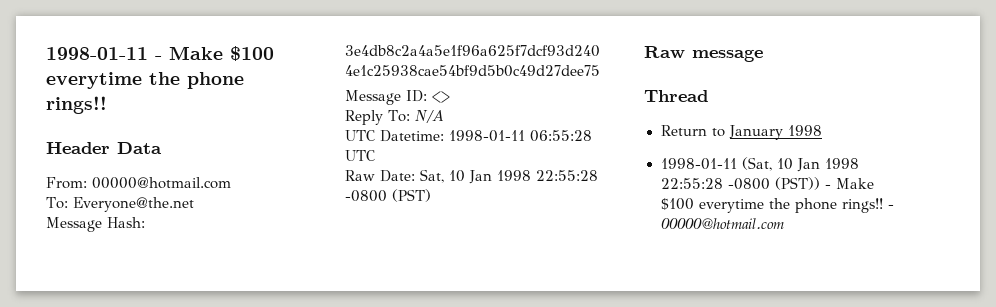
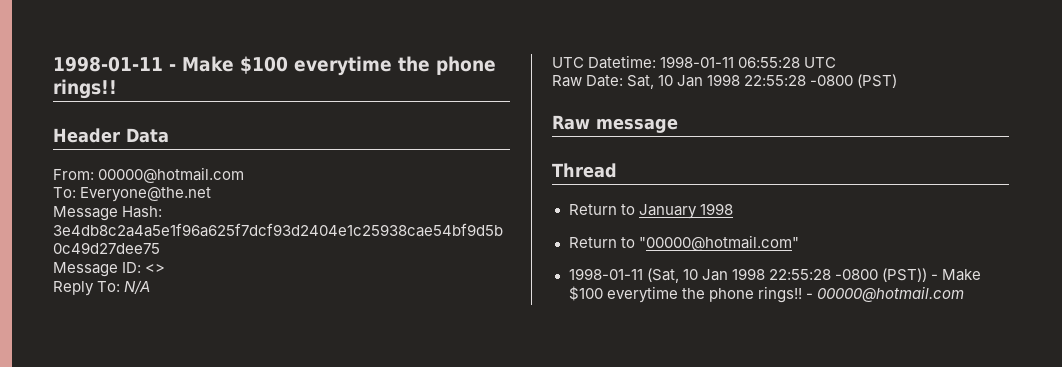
+ Return to "00000@hotmail.com"

